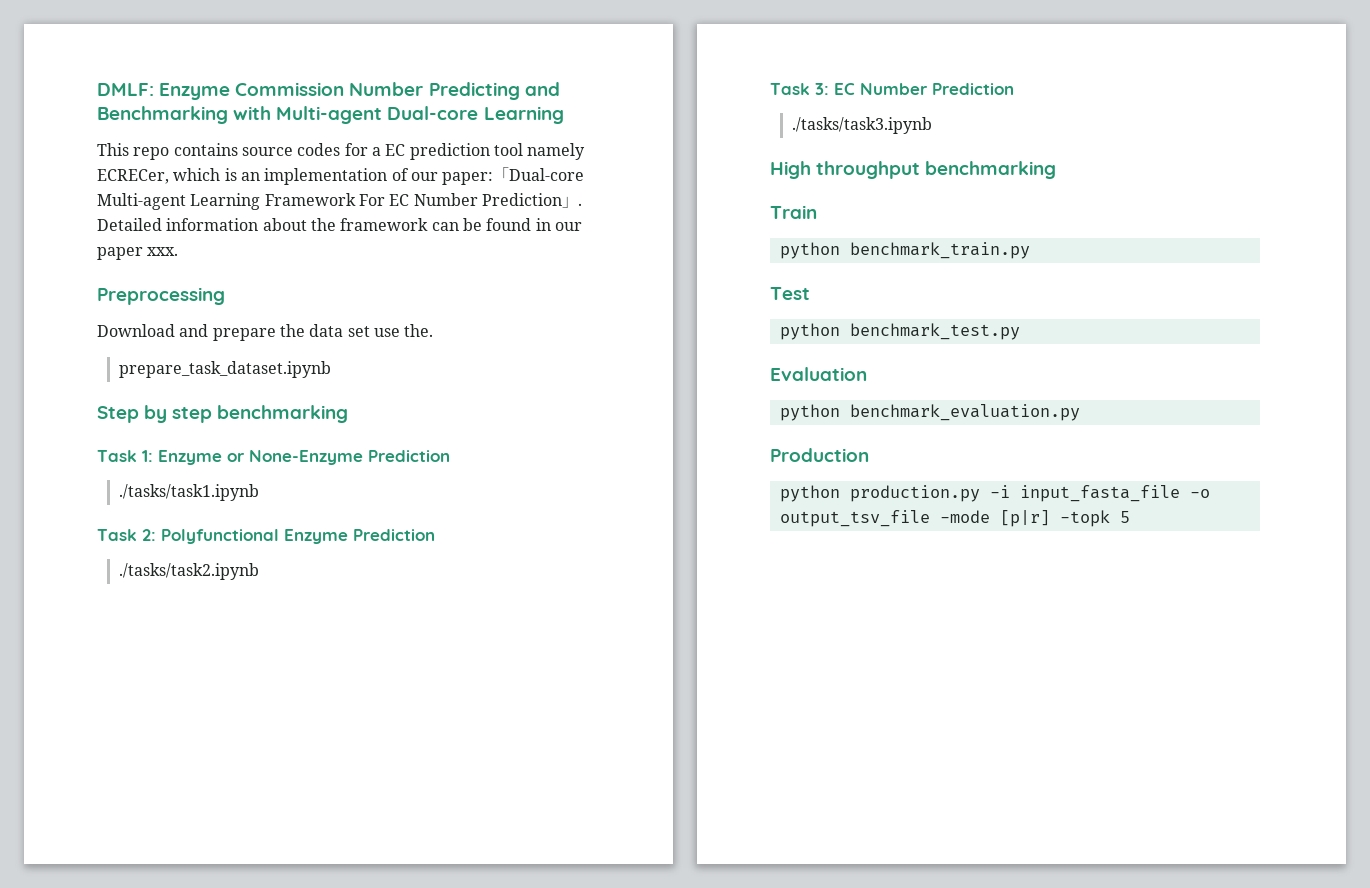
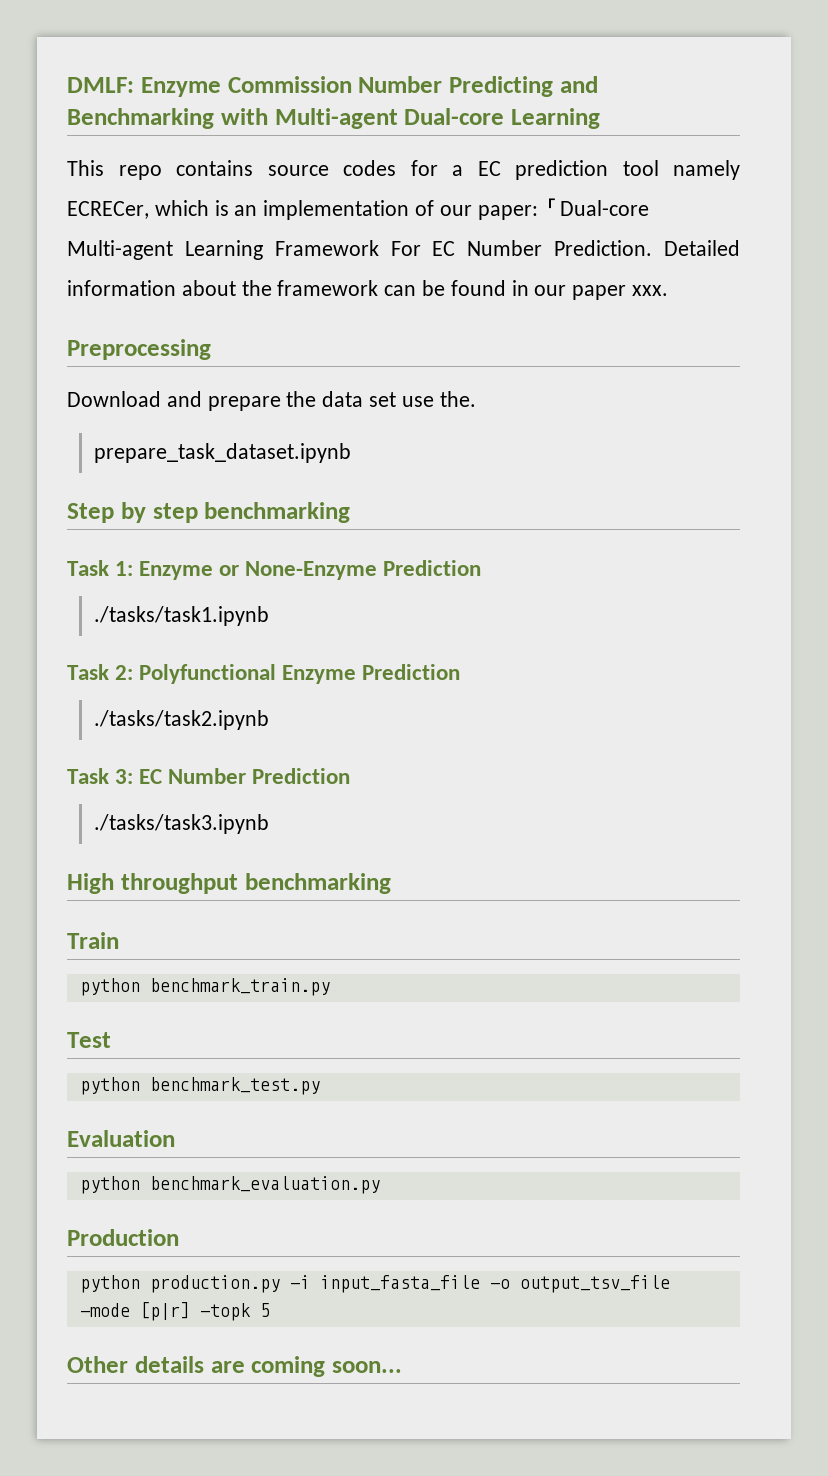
- This repo contains source codes for a EC prediction tool namely ECRECer, which is an implementation of our paper:「Dual-core Multi-agent Learning Framework For EC Number Prediction」.
+ This repo contains source codes for a EC prediction tool namely ECRECer, which is an implementation of our paper:「Dual-core Multi-agent Learning Framework For EC Number Prediction.
+ Other details are coming soon...

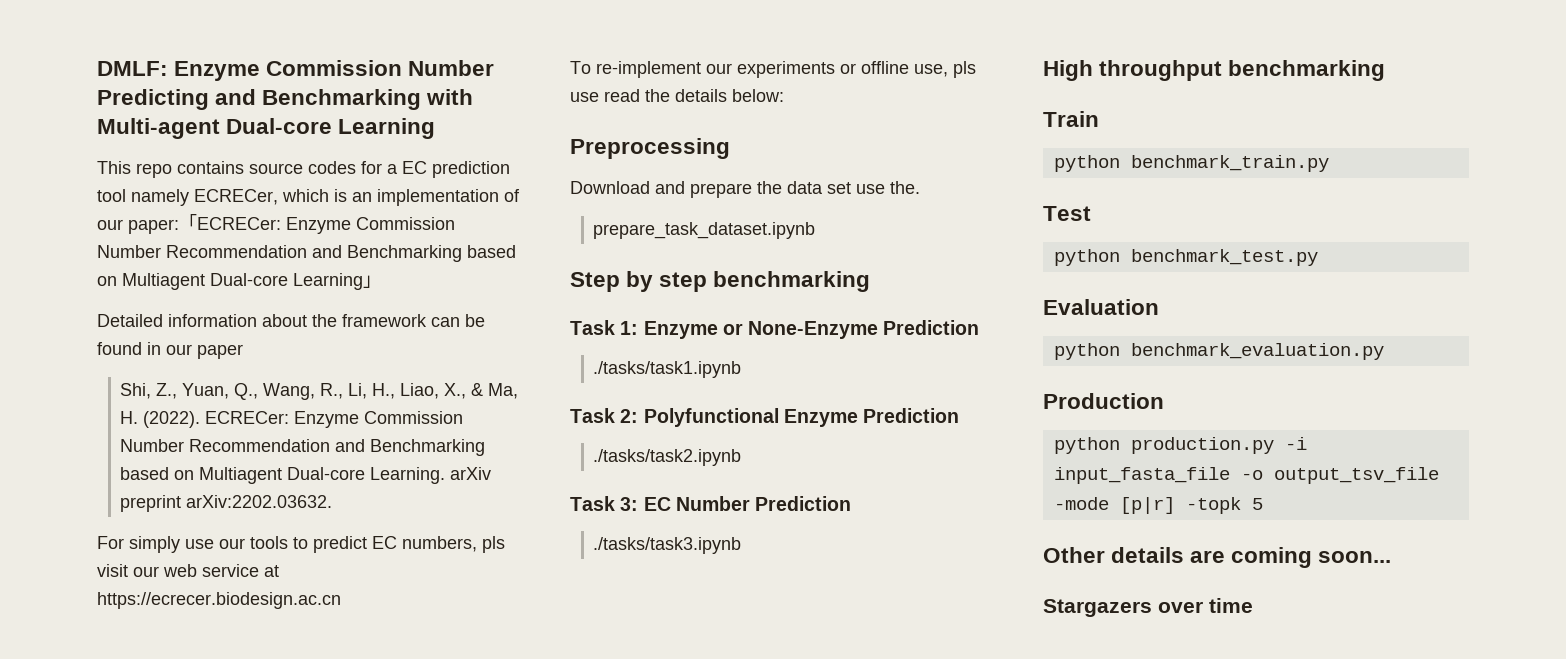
- This repo contains source codes for a EC prediction tool namely ECRECer, which is an implementation of our paper:「Dual-core Multi-agent Learning Framework For EC Number Prediction. Detailed information about the framework can be found in our paper xxx.
+ This repo contains source codes for a EC prediction tool namely ECRECer, which is an implementation of our paper:「ECRECer: Enzyme Commission Number Recommendation and Benchmarking based on Multiagent Dual-core Learning」
+ Detailed information about the framework can be found in our paper
+ Shi, Z., Yuan, Q., Wang, R., Li, H., Liao, X., & Ma, H. (2022). ECRECer: Enzyme Commission Number Recommendation and Benchmarking based on Multiagent Dual-core Learning. arXiv preprint arXiv:2202.03632.
+ For simply use our tools to predict EC numbers, pls visit our web service at https://ecrecer.biodesign.ac.cn
+ To re-implement our experiments or offline use, pls use read the details below:
+ Stargazers over time

